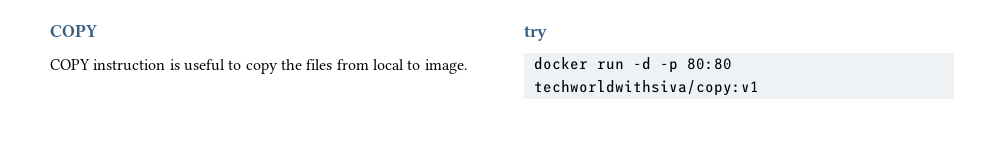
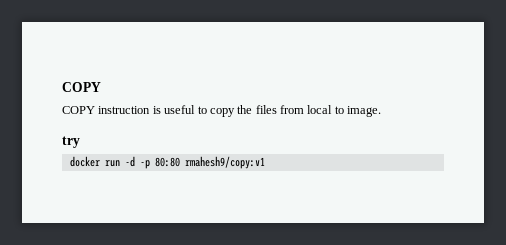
- docker run -d -p 80:80 techworldwithsiva/copy:v1
+ docker run -d -p 80:80 rmahesh9/copy:v1

